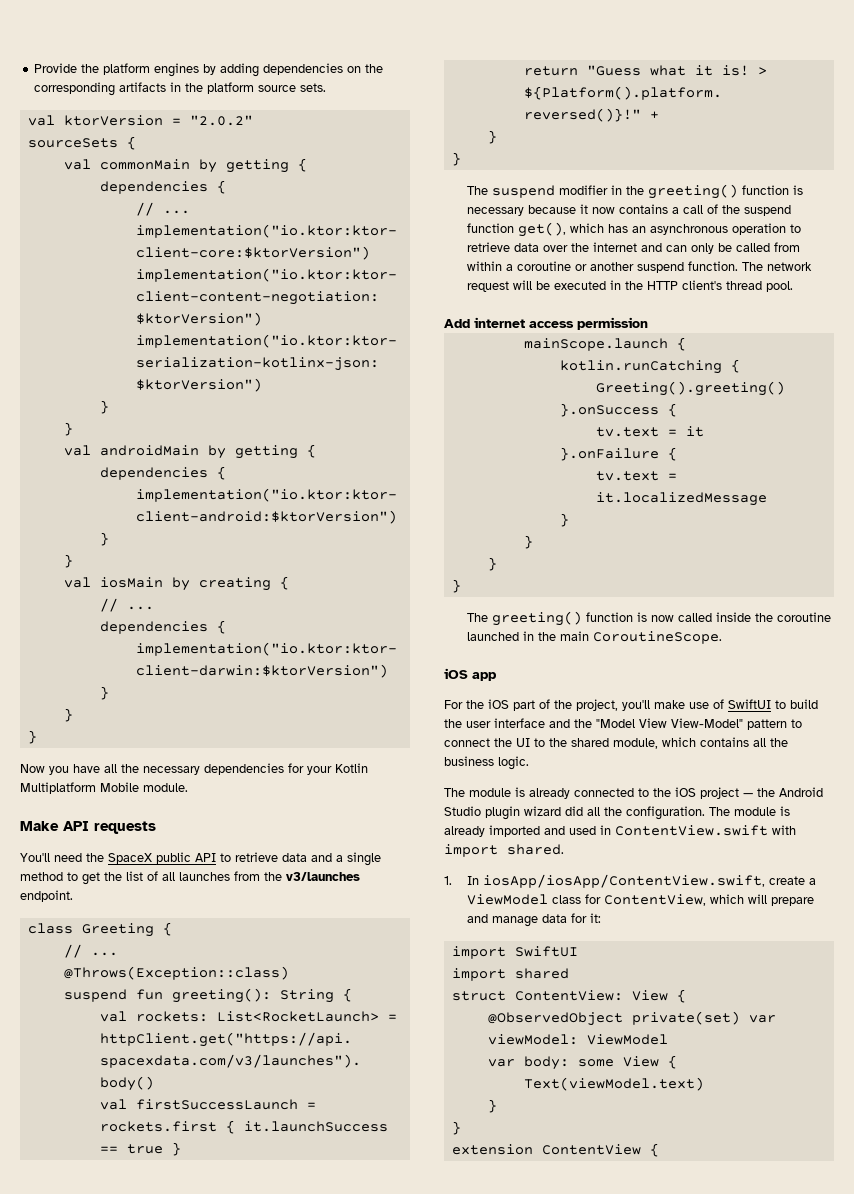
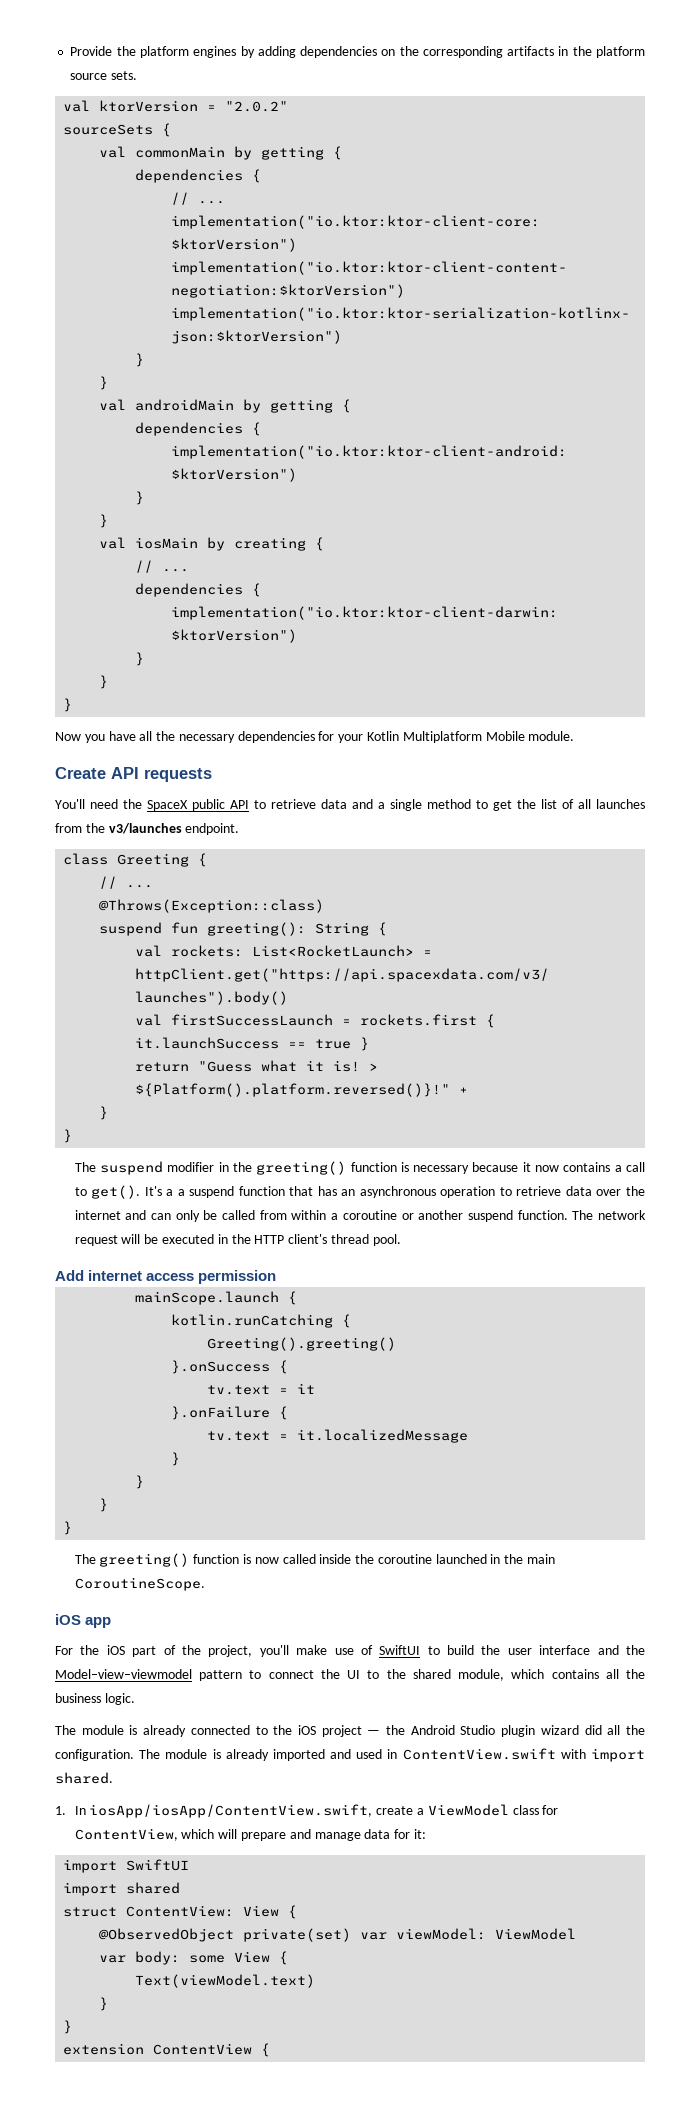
- Make API requests
+ Create API requests
- The suspend modifier in the greeting() function is necessary because it now contains a call of the suspend function get(), which has an asynchronous operation to retrieve data over the internet and can only be called from within a coroutine or another suspend function.
+ The suspend modifier in the greeting() function is necessary because it now contains a call to get(). It's a a suspend function that has an asynchronous operation to retrieve data over the internet and can only be called from within a coroutine or another suspend function.
- For the iOS part of the project, you'll make use of SwiftUI to build the user interface and the "Model View View-Model" pattern to connect the UI to the shared module, which contains all the business logic.
+ For the iOS part of the project, you'll make use of SwiftUI to build the user interface and the Model–view–viewmodel pattern to connect the UI to the shared module, which contains all the business logic.

